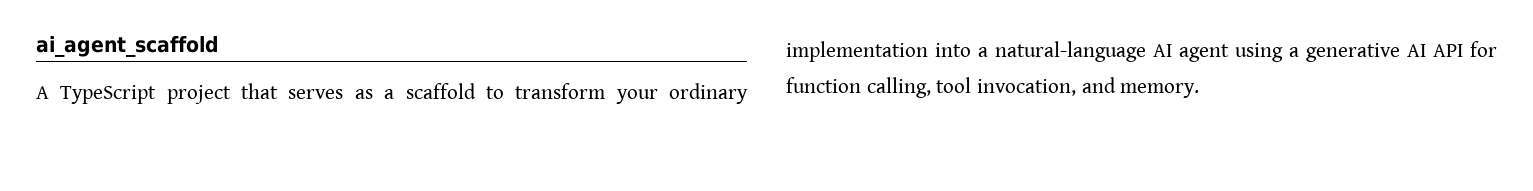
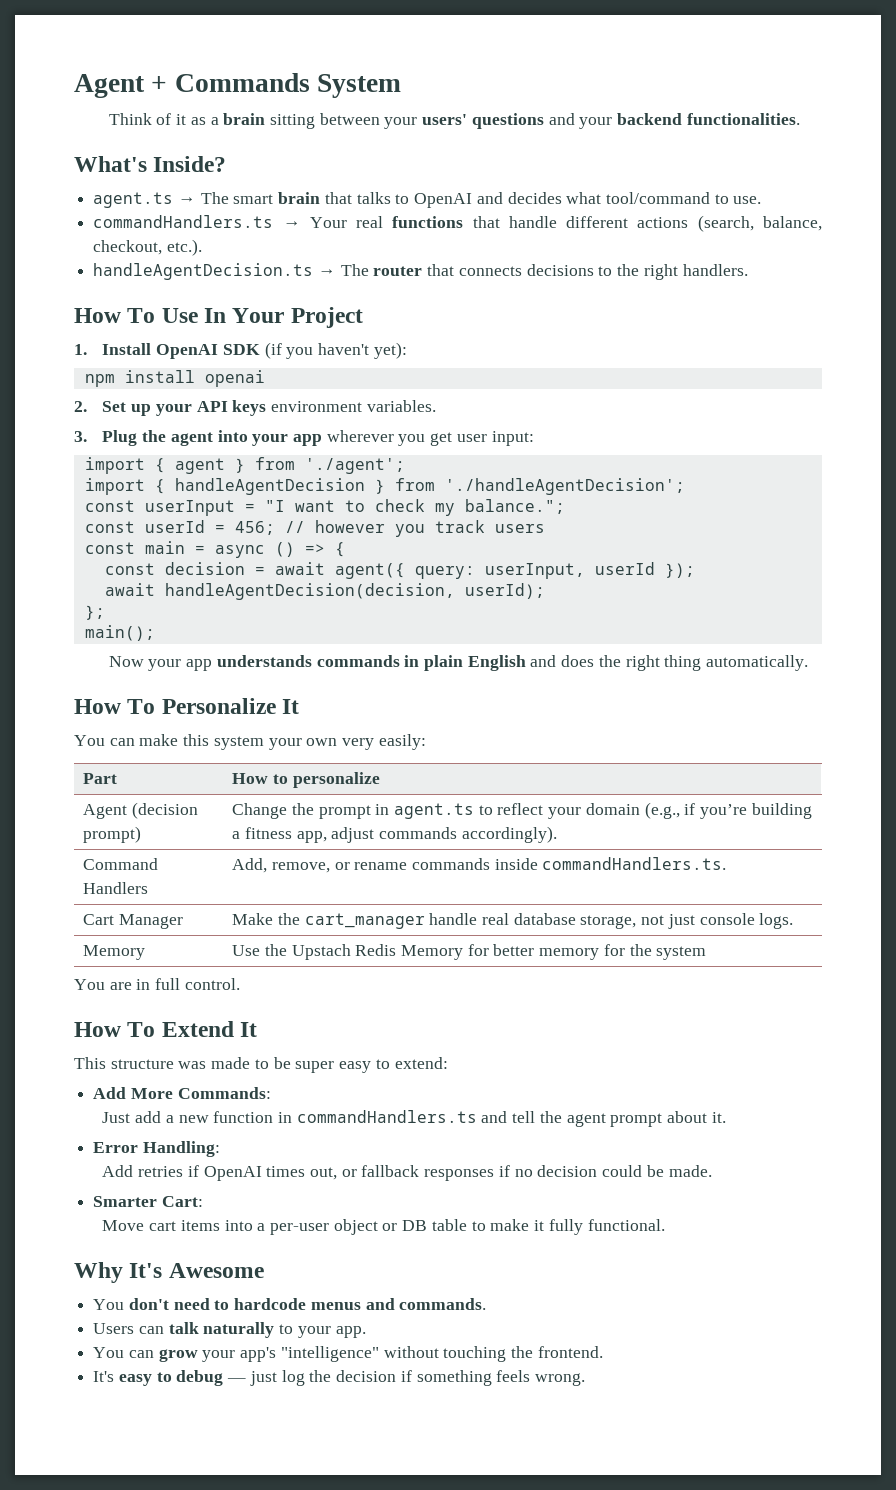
- ai_agent_scaffold
- A TypeScript project that serves as a scaffold to transform your ordinary implementation into a natural-language AI agent using a generative AI API for function calling, tool invocation, and memory.
+ Agent + Commands System
+ Think of it as a brain sitting between your users' questions and your backend functionalities.
+ What's Inside?
+ agent.ts → The smart brain that talks to OpenAI and decides what tool/command to use.
+ commandHandlers.ts → Your real functions that handle different actions (search, balance, checkout, etc.).
+ handleAgentDecision.ts → The router that connects decisions to the right handlers.
+ How To Use In Your Project
+ 1. Install OpenAI SDK (if you haven't yet):
+ npm install openai
+ 2. Set up your API keys environment variables.
+ 3. Plug the agent into your app wherever you get user input:
+ import { agent } from './agent';
+ import { handleAgentDecision } from './handleAgentDecision';
+ const userInput = "I want to check my balance.";
+ const userId = 456; // however you track users
+ const main = async () => {
+ const decision = await agent({ query: userInput, userId });
+ await handleAgentDecision(decision, userId);
+ };
+ main();
+ Now your app understands commands in plain English and does the right thing automatically.
+ How To Personalize It
+ You can make this system your own very easily:
+ Part | How to personalize
+ Agent (decision prompt) | Change the prompt in agent.ts to reflect your domain (e.g., if you’re building a fitness app, adjust commands accordingly).
+ Command Handlers | Add, remove, or rename commands inside commandHandlers.ts.
+ Cart Manager | Make the cart_manager handle real database storage, not just console logs.
+ Memory | Use the Upstach Redis Memory for better memory for the system
+ You are in full control.
+ How To Extend It
+ This structure was made to be super easy to extend:
+ Add More Commands:
+ Just add a new function in commandHandlers.ts and tell the agent prompt about it.
+ Error Handling:
+ Add retries if OpenAI times out, or fallback responses if no decision could be made.
+ Smarter Cart:
+ Move cart items into a per-user object or DB table to make it fully functional.
+ Why It's Awesome
+ You don't need to hardcode menus and commands.
+ Users can talk naturally to your app.
+ You can grow your app's "intelligence" without touching the frontend.
+ It's easy to debug — just log the decision if something feels wrong.

